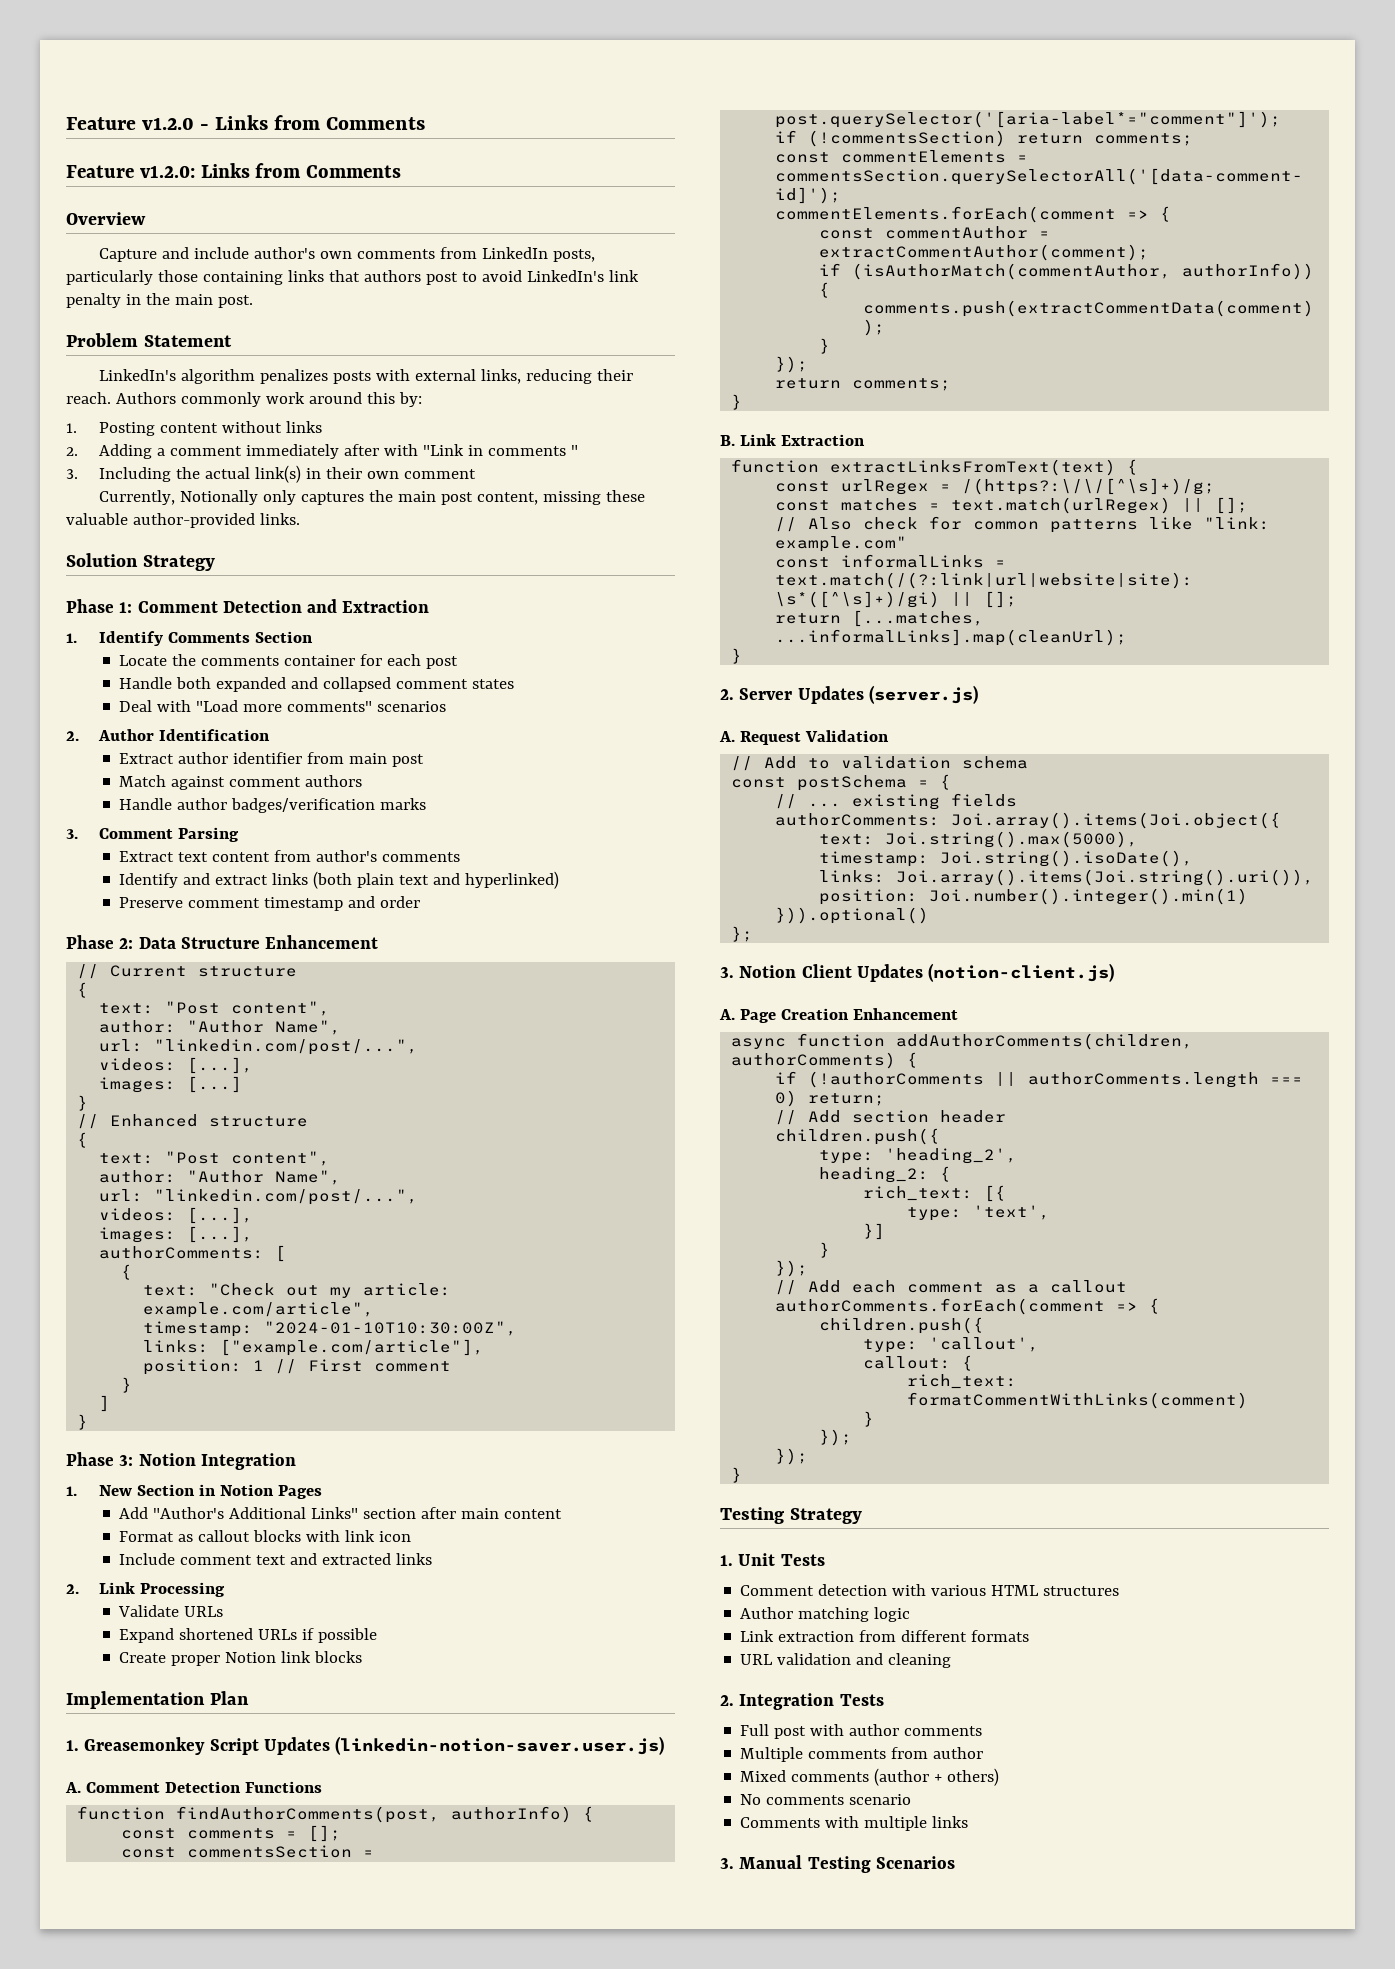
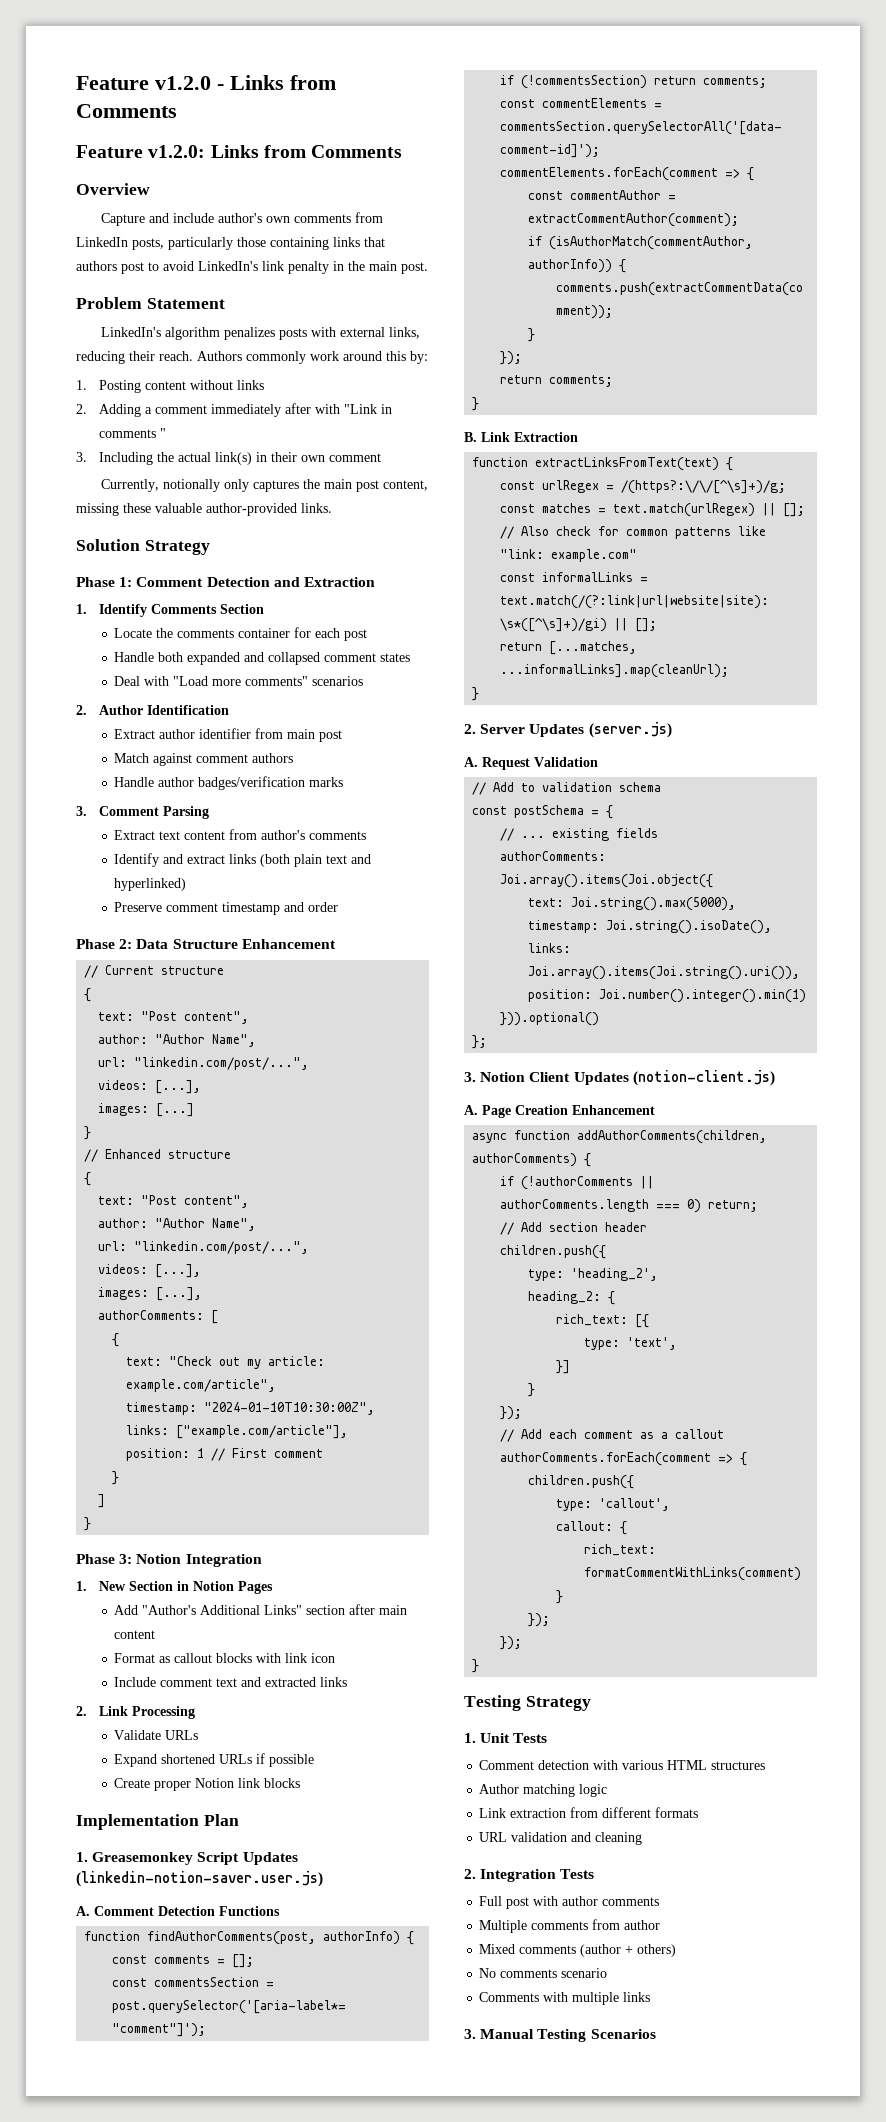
- Currently, Notionally only captures the main post content, missing these valuable author-provided links.
+ Currently, notionally only captures the main post content, missing these valuable author-provided links.

